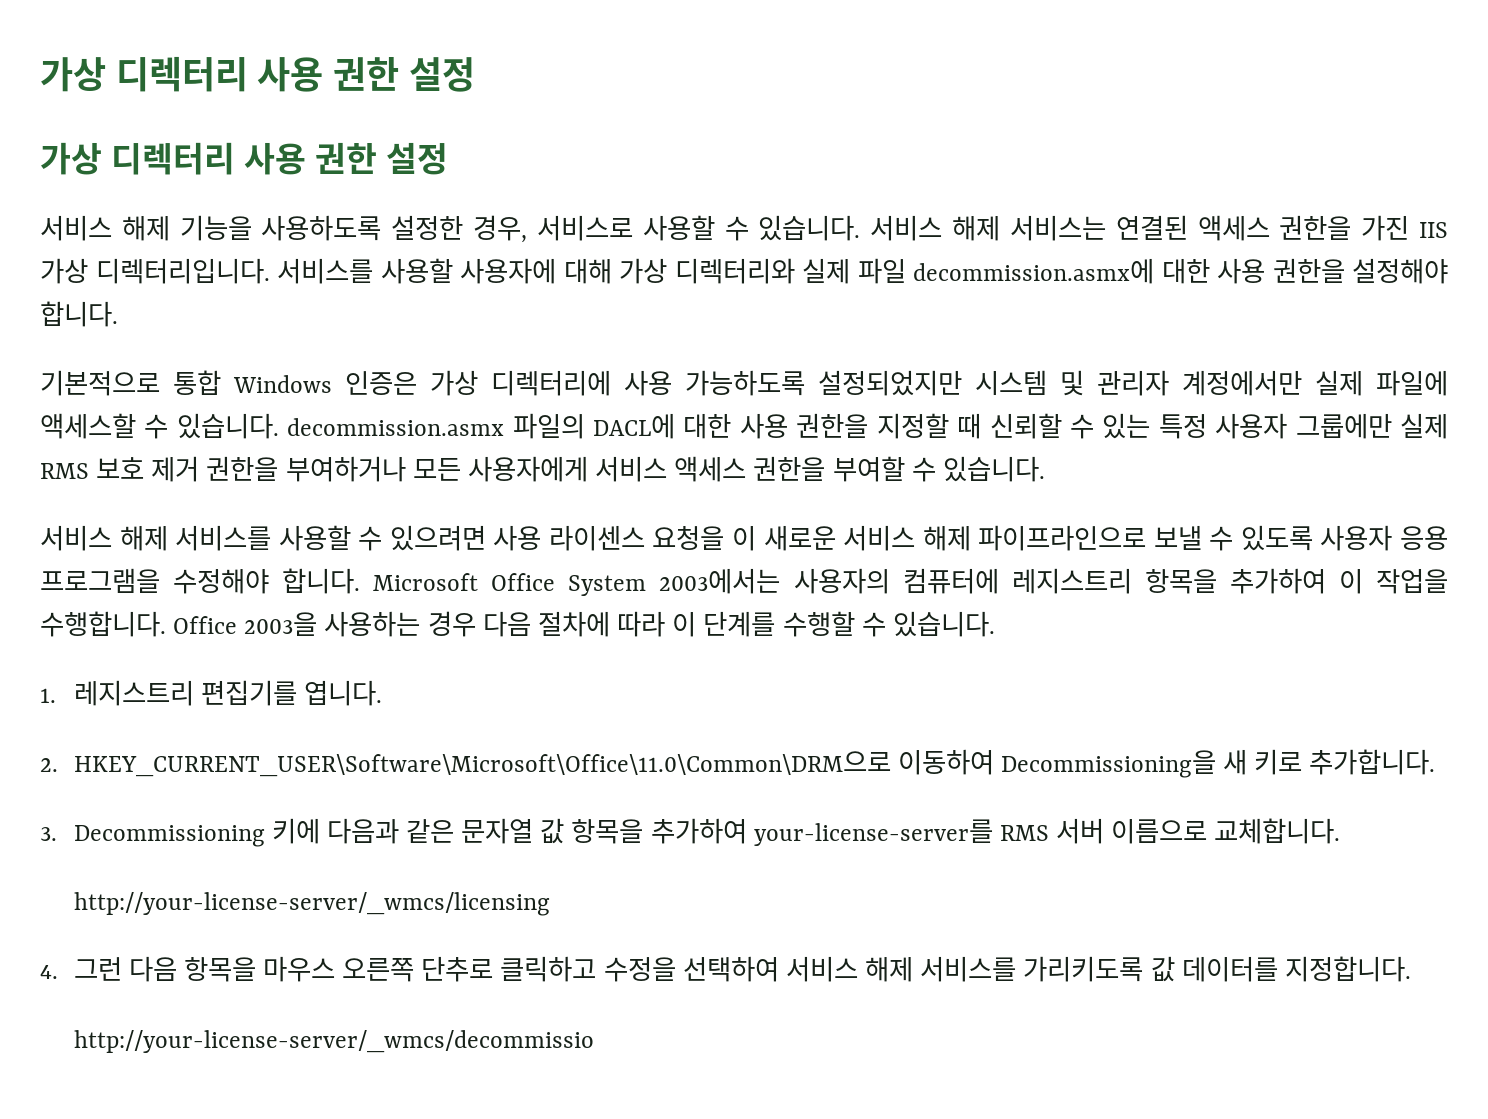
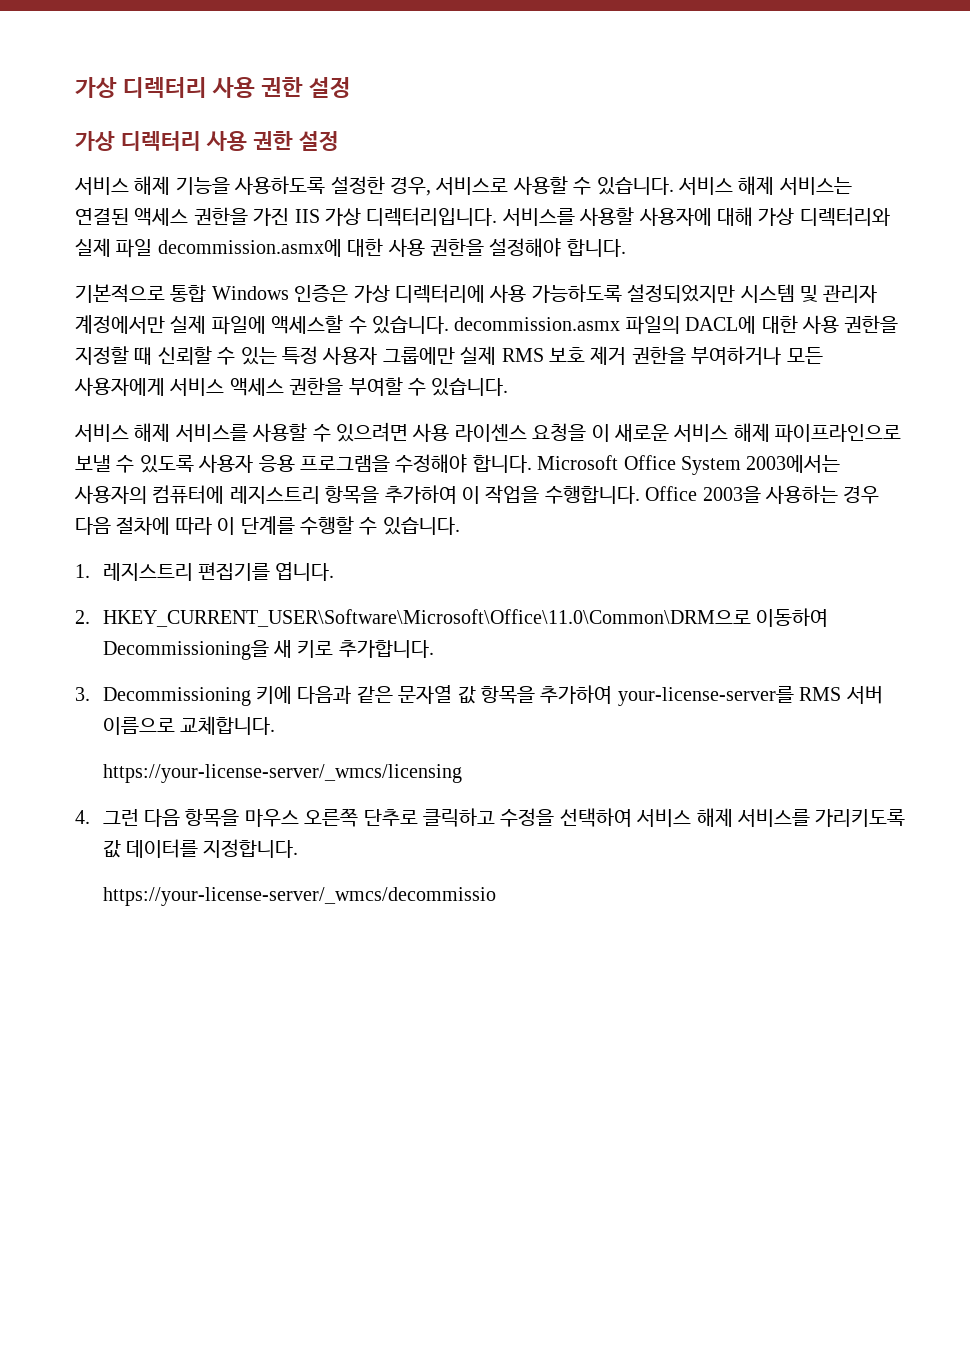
- http://your-license-server/_wmcs/licensing
+ https://your-license-server/_wmcs/licensing
- http://your-license-server/_wmcs/decommissio
+ https://your-license-server/_wmcs/decommissio

